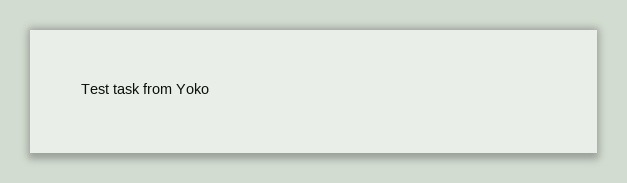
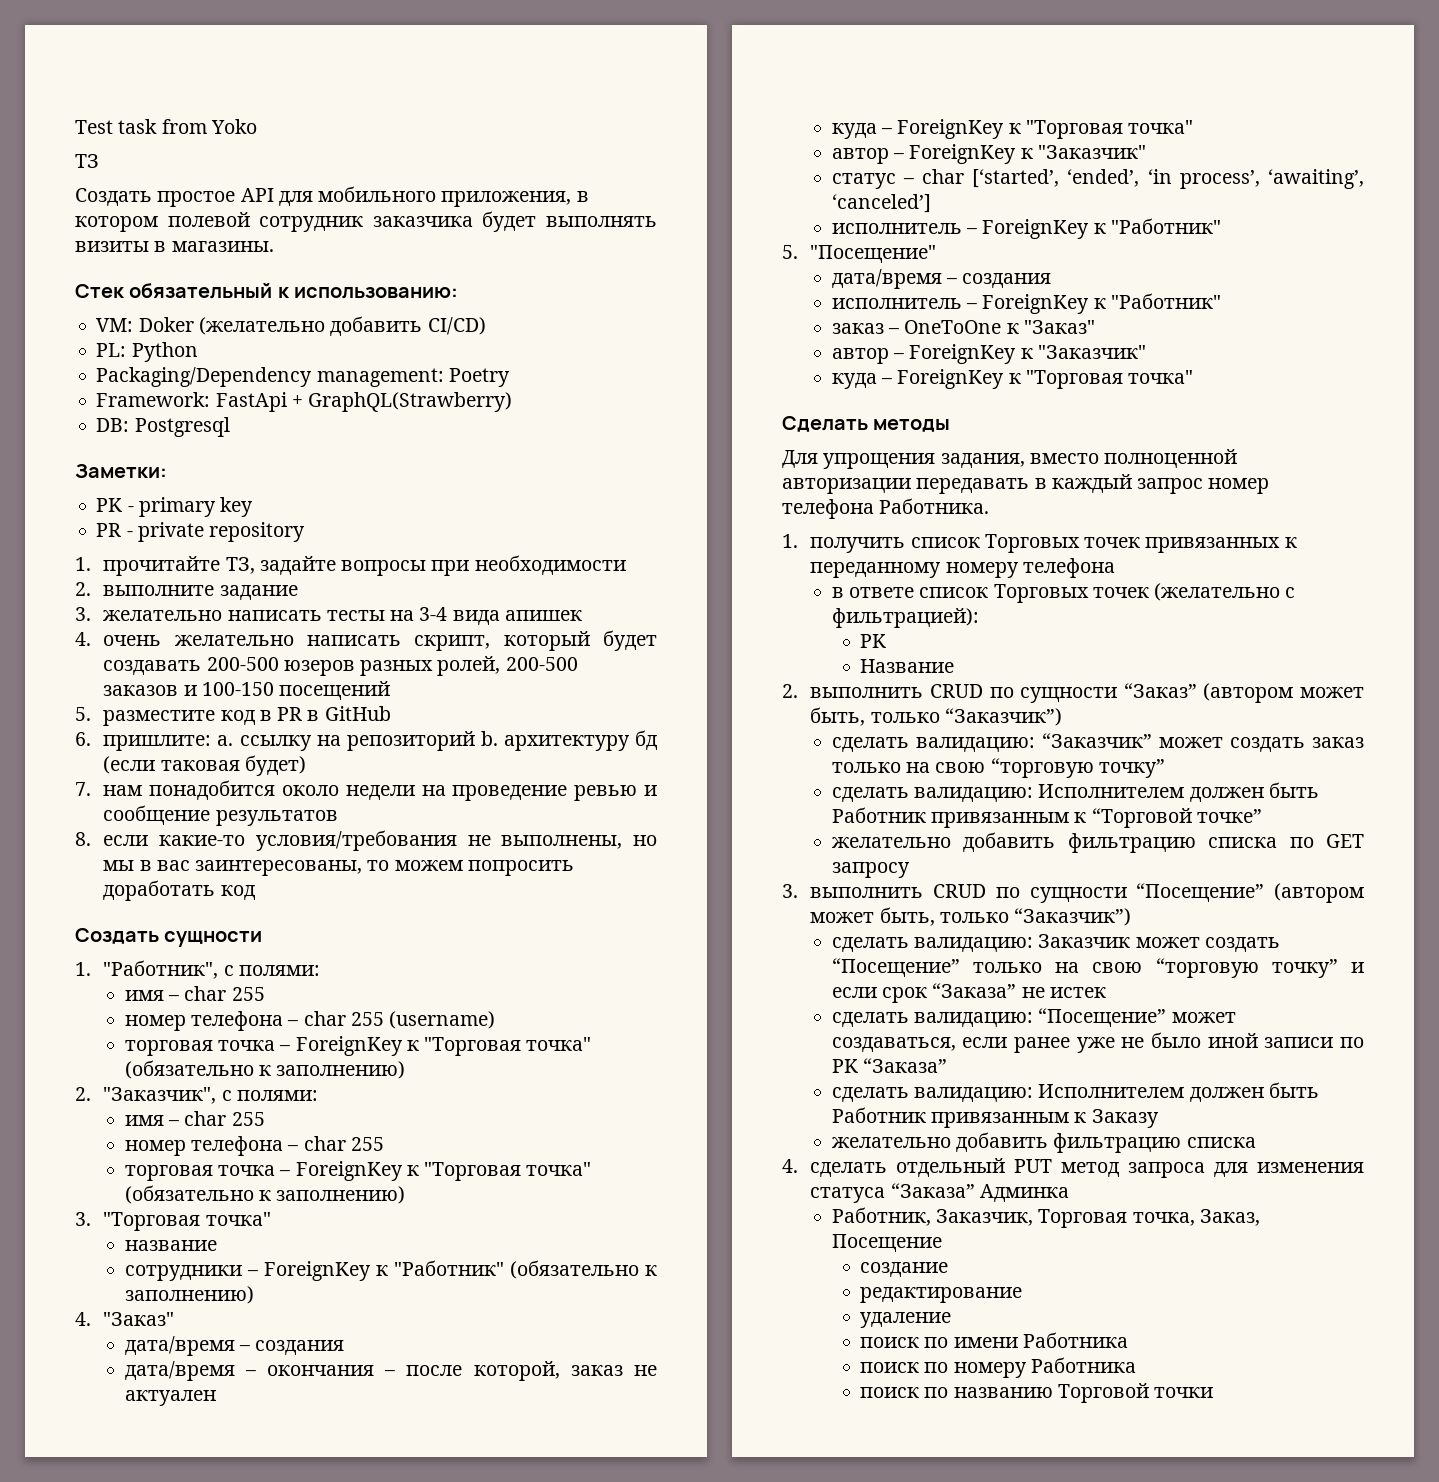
+ ТЗ
+ Создать простое API для мобильного приложения, в котором полевой сотрудник заказчика будет выполнять визиты в магазины.
+ Стек обязательный к использованию:
+ VM: Doker (желательно добавить CI/CD)
+ PL: Python
+ Packaging/Dependency management: Poetry
+ Framework: FastApi + GraphQL(Strawberry)
+ DB: Postgresql
+ Заметки:
+ PK - primary key
+ PR - private repository
+ 1. прочитайте ТЗ, задайте вопросы при необходимости
+ 2. выполните задание
+ 3. желательно написать тесты на 3-4 вида апишек
+ 4. очень желательно написать скрипт, который будет создавать 200-500 юзеров разных ролей, 200-500 заказов и 100-150 посещений
+ 5. разместите код в PR в GitHub
+ 6. пришлите: a. ссылку на репозиторий b. архитектуру бд (если таковая будет)
+ 7. нам понадобится около недели на проведение ревью и сообщение результатов
+ 8. если какие-то условия/требования не выполнены, но мы в вас заинтересованы, то можем попросить доработать код
+ Создать сущности
+ 1. "Работник", с полями:
+ имя – char 255
+ номер телефона – char 255 (username)
+ торговая точка – ForeignKey к "Торговая точка" (обязательно к заполнению)
+ 2. "Заказчик", с полями:
+ имя – char 255
+ номер телефона – char 255
+ торговая точка – ForeignKey к "Торговая точка" (обязательно к заполнению)
+ 3. "Торговая точка"
+ название
+ сотрудники – ForeignKey к "Работник" (обязательно к заполнению)
+ 4. "Заказ"
+ дата/время – создания
+ дата/время – окончания – после которой, заказ не актуален
+ куда – ForeignKey к "Торговая точка"
+ автор – ForeignKey к "Заказчик"
+ статус – char [‘started’, ‘ended’, ‘in process’, ‘awaiting’, ‘canceled’]
+ исполнитель – ForeignKey к "Работник"
+ 5. "Посещение"
+ дата/время – создания
+ исполнитель – ForeignKey к "Работник"
+ заказ – OneToOne к "Заказ"
+ автор – ForeignKey к "Заказчик"
+ куда – ForeignKey к "Торговая точка"
+ Сделать методы
+ Для упрощения задания, вместо полноценной авторизации передавать в каждый запрос номер телефона Работника.
+ 1. получить список Торговых точек привязанных к переданному номеру телефона
+ в ответе список Торговых точек (желательно с фильтрацией):
+ PK
+ Название
+ 2. выполнить CRUD по сущности “Заказ” (автором может быть, только “Заказчик”)
+ сделать валидацию: “Заказчик” может создать заказ только на свою “торговую точку”
+ сделать валидацию: Исполнителем должен быть Работник привязанным к “Торговой точке”
+ желательно добавить фильтрацию списка по GET запросу
+ 3. выполнить CRUD по сущности “Посещение” (автором может быть, только “Заказчик”)
+ сделать валидацию: Заказчик может создать “Посещение” только на свою “торговую точку” и если срок “Заказа” не истек
+ сделать валидацию: “Посещение” может создаваться, если ранее уже не было иной записи по PK “Заказа”
+ сделать валидацию: Исполнителем должен быть Работник привязанным к Заказу
+ желательно добавить фильтрацию списка
+ 4. сделать отдельный PUT метод запроса для изменения статуса “Заказа” Админка
+ Работник, Заказчик, Торговая точка, Заказ, Посещение
+ создание
+ редактирование
+ удаление
+ поиск по имени Работника
+ поиск по номеру Работника
+ поиск по названию Торговой точки

